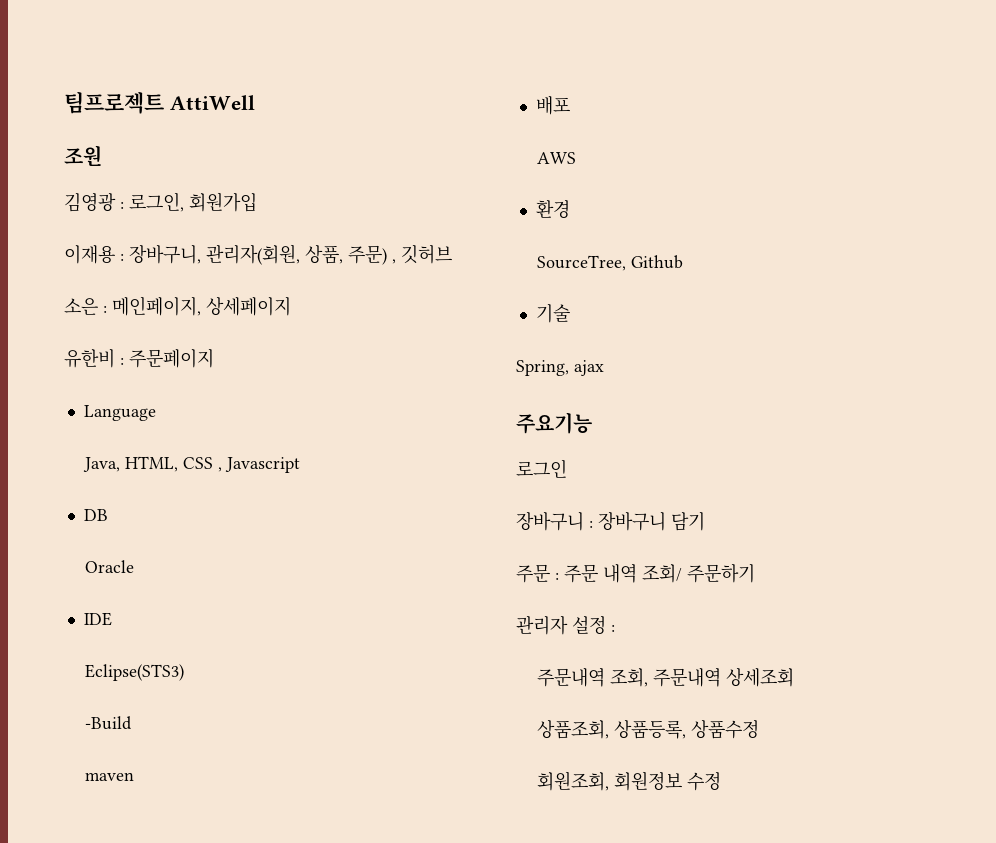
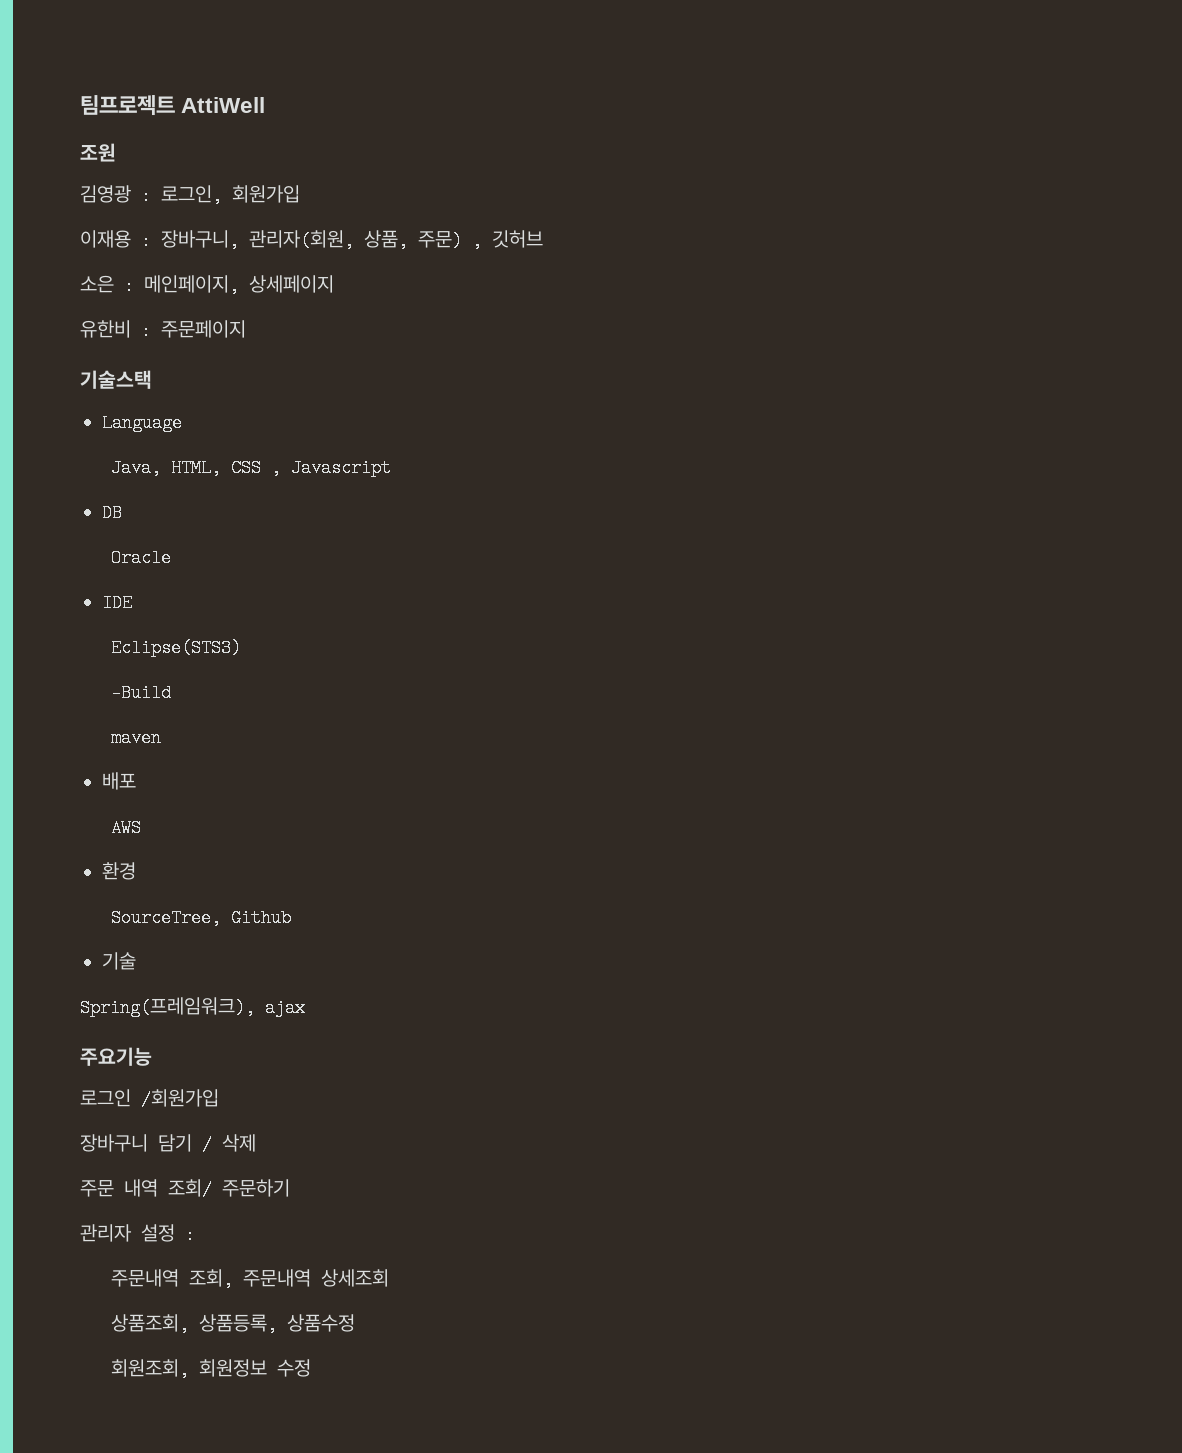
+ 기술스택
- Spring, ajax
+ Spring(프레임워크), ajax
- 로그인
- 장바구니 : 장바구니 담기
- 주문 : 주문 내역 조회/ 주문하기
+ 로그인 /회원가입
+ 장바구니 담기 / 삭제
+ 주문 내역 조회/ 주문하기

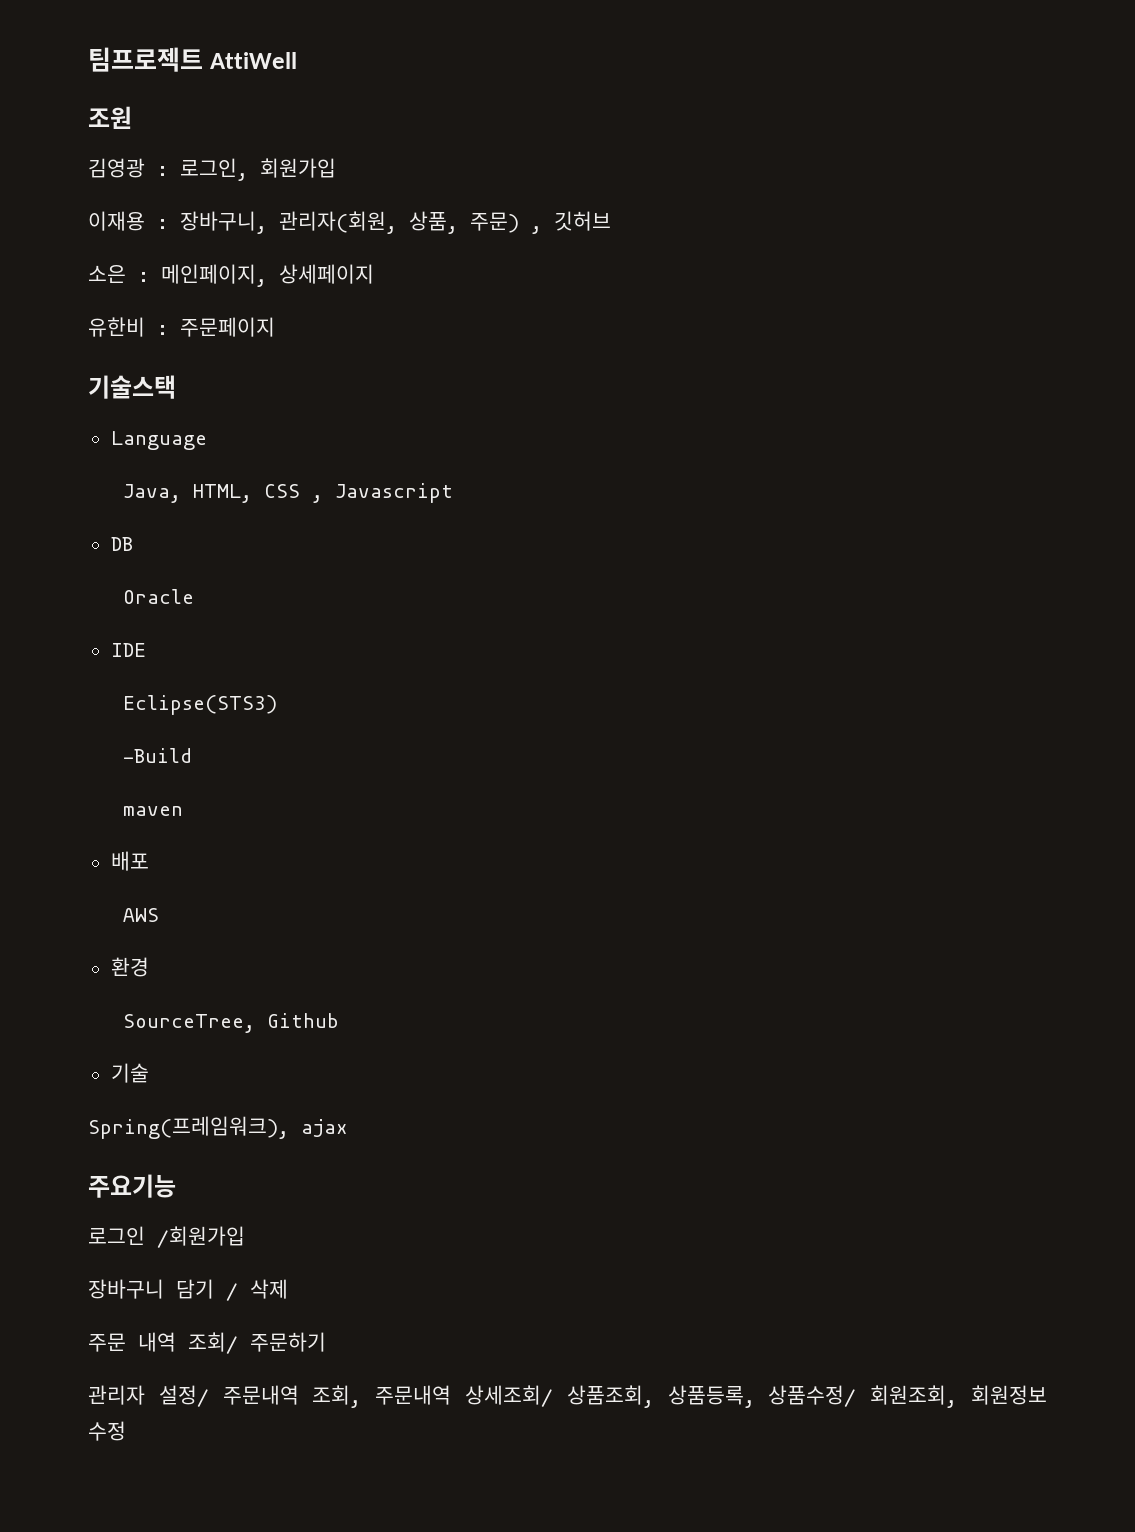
- 관리자 설정 :
- 주문내역 조회, 주문내역 상세조회
- 상품조회, 상품등록, 상품수정
- 회원조회, 회원정보 수정
+ 관리자 설정/ 주문내역 조회, 주문내역 상세조회/ 상품조회, 상품등록, 상품수정/ 회원조회, 회원정보 수정

